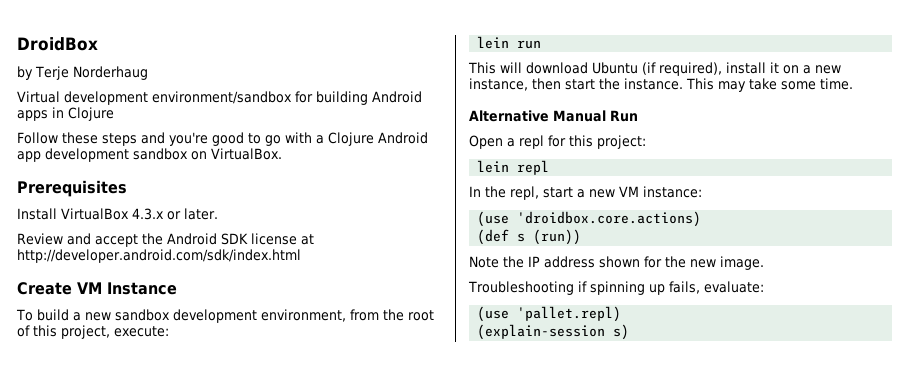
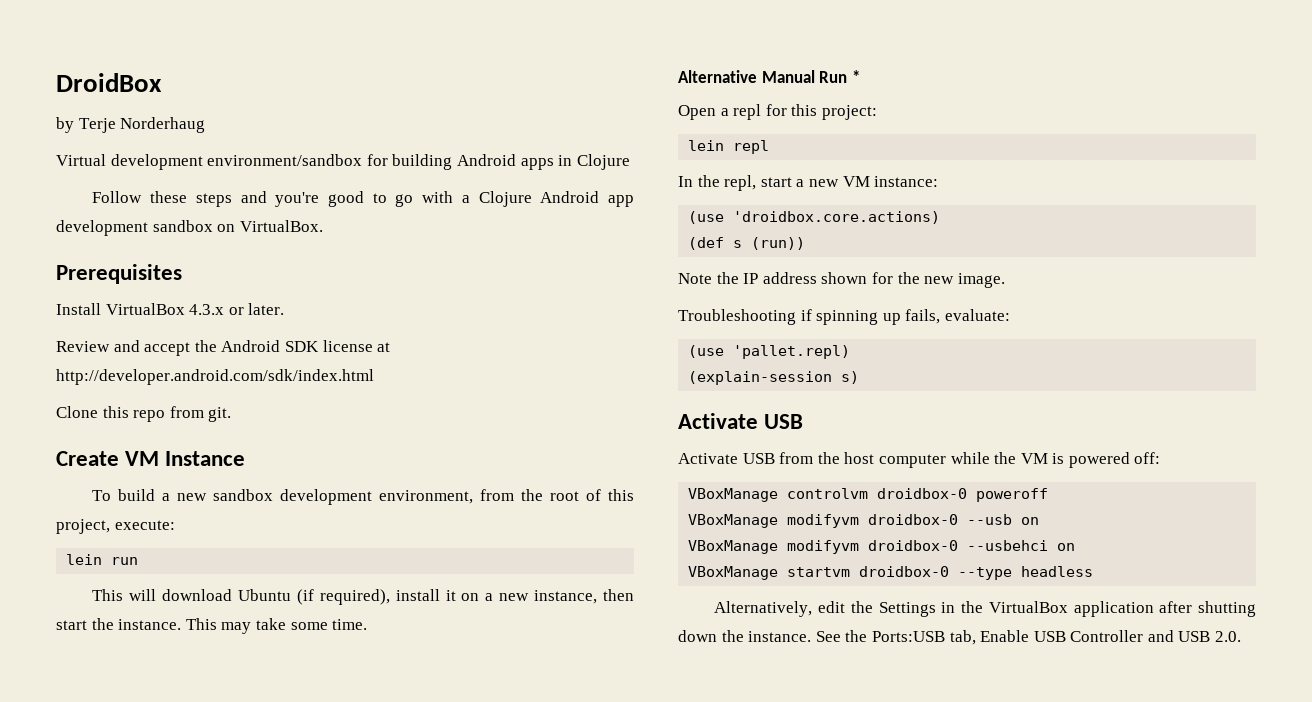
+ Clone this repo from git.
- Alternative Manual Run
+ Alternative Manual Run *
  (explain-session s)
+ Activate USB
+ Activate USB from the host computer while the VM is powered off:
+ VBoxManage controlvm droidbox-0 poweroff
+ VBoxManage modifyvm droidbox-0 --usb on
+ VBoxManage modifyvm droidbox-0 --usbehci on
+ VBoxManage startvm droidbox-0 --type headless
+ Alternatively, edit the Settings in the VirtualBox application after shutting down the instance. See the Ports:USB tab, Enable USB Controller and USB 2.0.

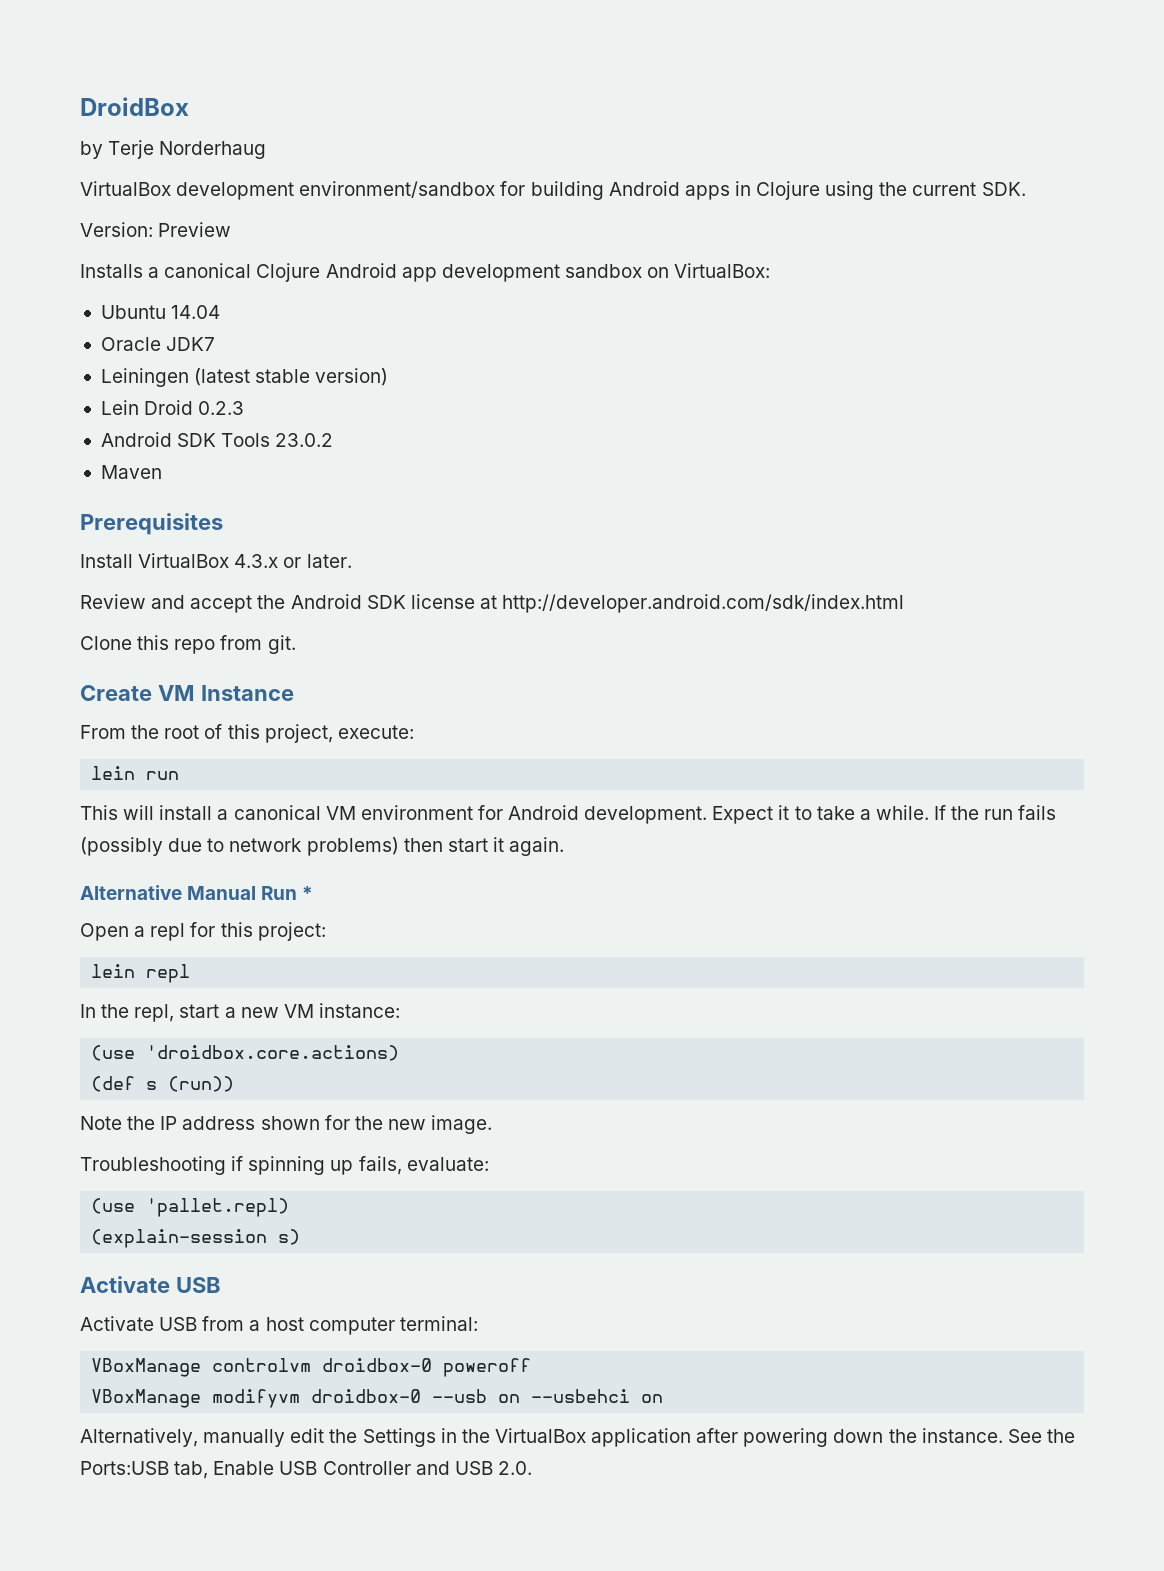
- Virtual development environment/sandbox for building Android apps in Clojure
- Follow these steps and you're good to go with a Clojure Android app development sandbox on VirtualBox.
+ VirtualBox development environment/sandbox for building Android apps in Clojure using the current SDK.
+ Version: Preview
+ Installs a canonical Clojure Android app development sandbox on VirtualBox:
+ Ubuntu 14.04
+ Oracle JDK7
+ Leiningen (latest stable version)
+ Lein Droid 0.2.3
+ Android SDK Tools 23.0.2
+ Maven
- To build a new sandbox development environment, from the root of this project, execute:
+ From the root of this project, execute:
- This will download Ubuntu (if required), install it on a new instance, then start the instance. This may take some time.
+ This will install a canonical VM environment for Android development. Expect it to take a while. If the run fails (possibly due to network problems) then start it again.
- Activate USB from the host computer while the VM is powered off:
+ Activate USB from a host computer terminal:
- VBoxManage modifyvm droidbox-0 --usb on
- VBoxManage modifyvm droidbox-0 --usbehci on
+ VBoxManage modifyvm droidbox-0 --usb on --usbehci on
- VBoxManage startvm droidbox-0 --type headless
- Alternatively, edit the Settings in the VirtualBox application after shutting down the instance.
+ Alternatively, manually edit the Settings in the VirtualBox application after powering down the instance.

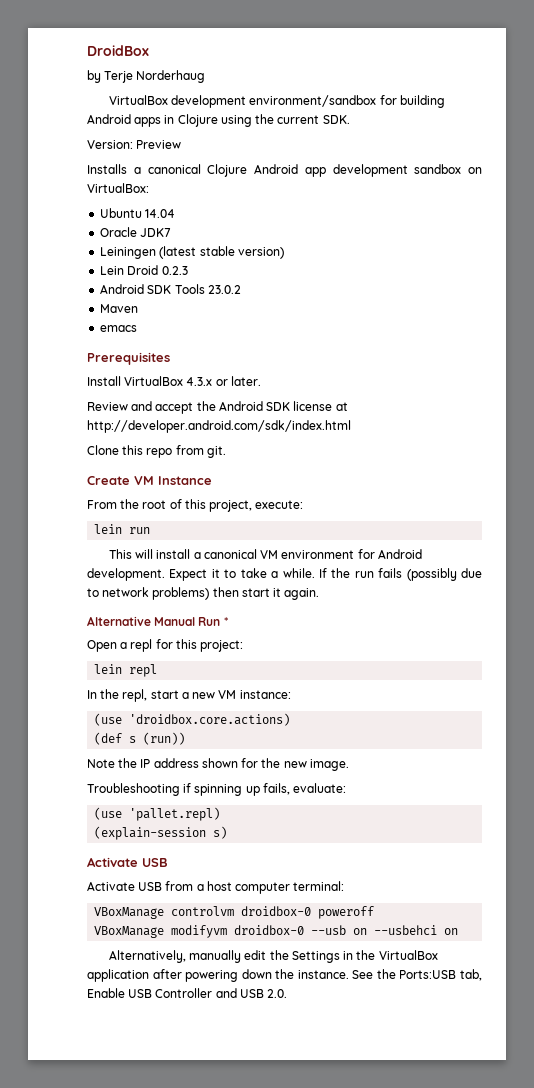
+ emacs

